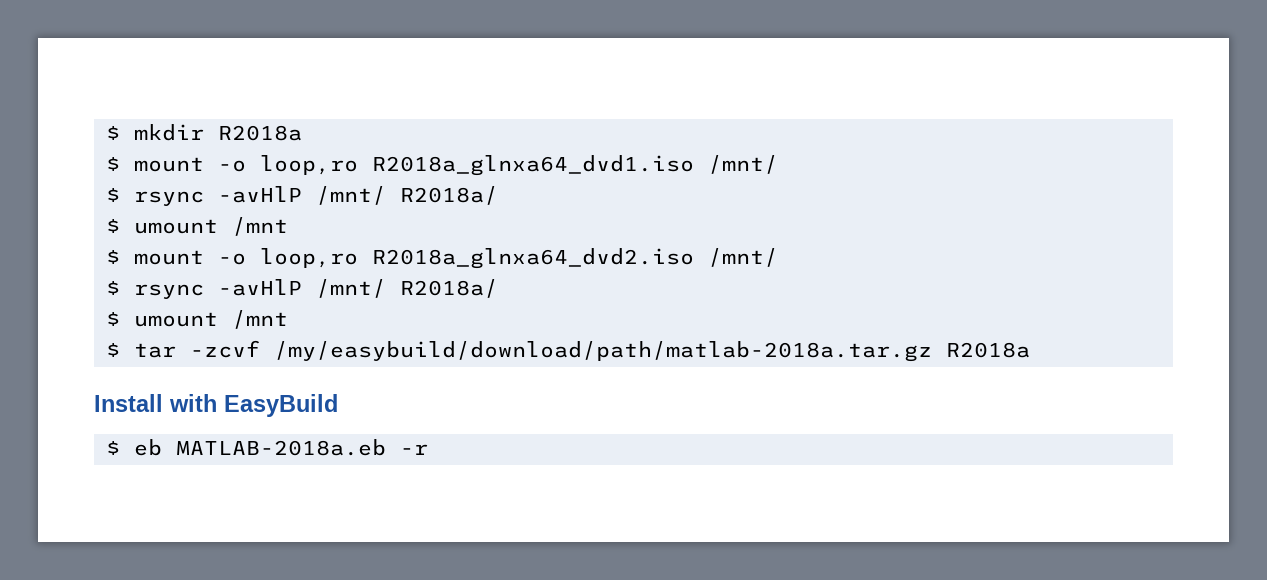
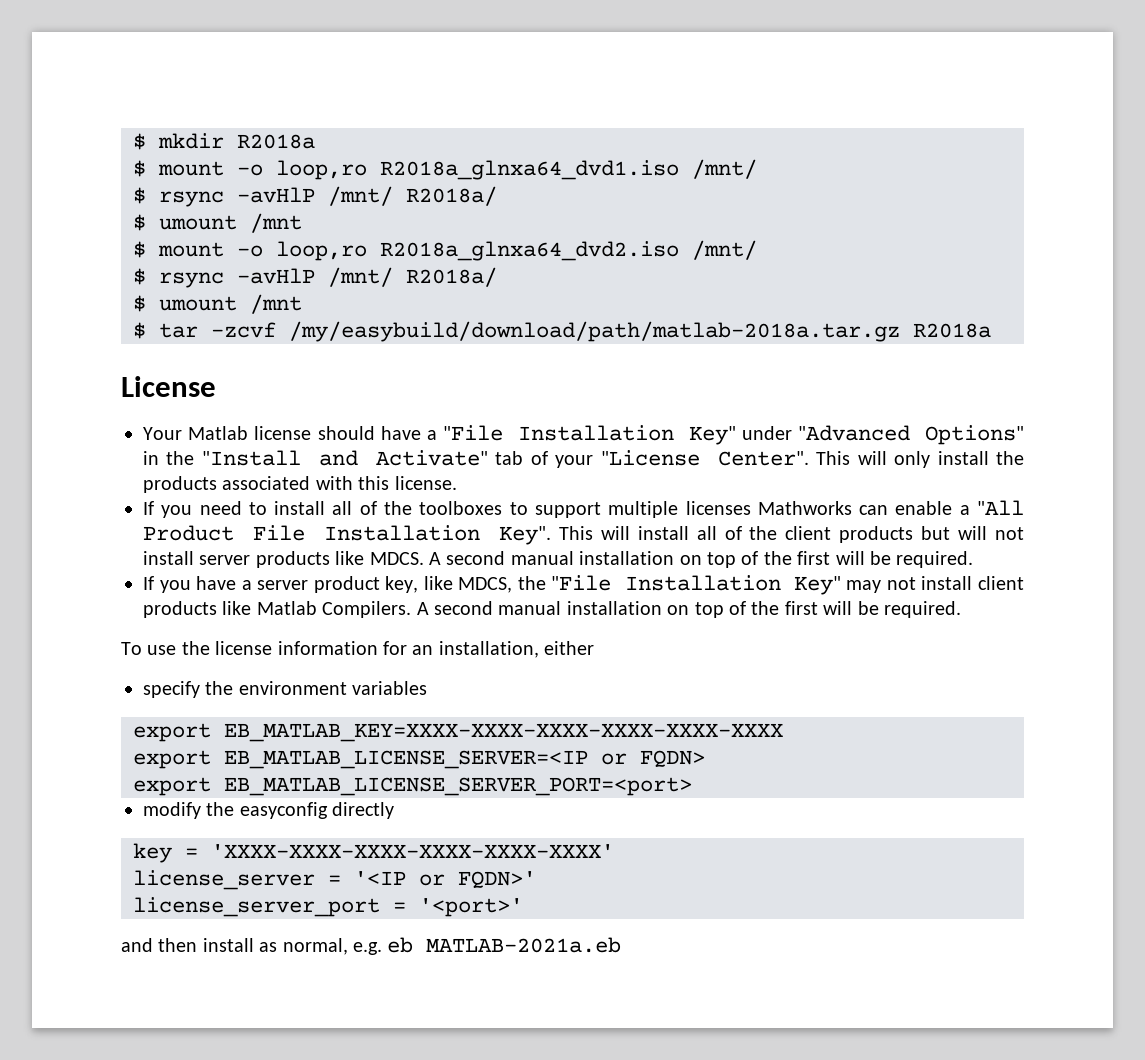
- Install with EasyBuild
- $ eb MATLAB-2018a.eb -r
+ License
+ Your Matlab license should have a "File Installation Key" under "Advanced Options" in the "Install and Activate" tab of your "License Center". This will only install the products associated with this license.
+ If you need to install all of the toolboxes to support multiple licenses Mathworks can enable a "All Product File Installation Key". This will install all of the client products but will not install server products like MDCS. A second manual installation on top of the first will be required.
+ If you have a server product key, like MDCS, the "File Installation Key" may not install client products like Matlab Compilers. A second manual installation on top of the first will be required.
+ To use the license information for an installation, either
+ specify the environment variables
+ export EB_MATLAB_KEY=XXXX-XXXX-XXXX-XXXX-XXXX-XXXX
+ export EB_MATLAB_LICENSE_SERVER=<IP or FQDN>
+ export EB_MATLAB_LICENSE_SERVER_PORT=<port>
+ modify the easyconfig directly
+ key = 'XXXX-XXXX-XXXX-XXXX-XXXX-XXXX'
+ license_server = '<IP or FQDN>'
+ license_server_port = '<port>'
+ and then install as normal, e.g. eb MATLAB-2021a.eb

